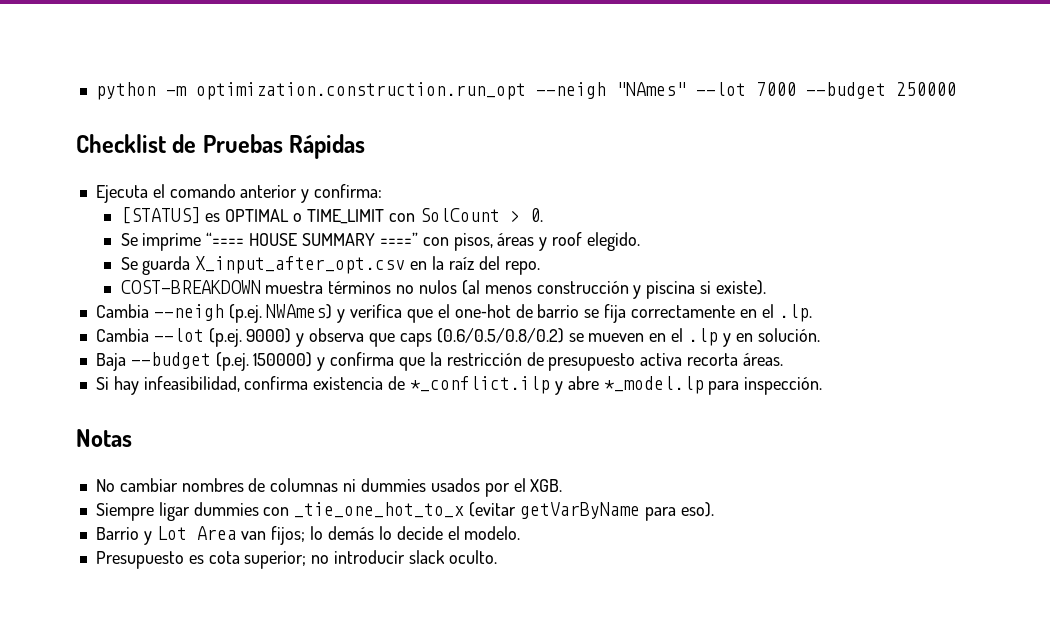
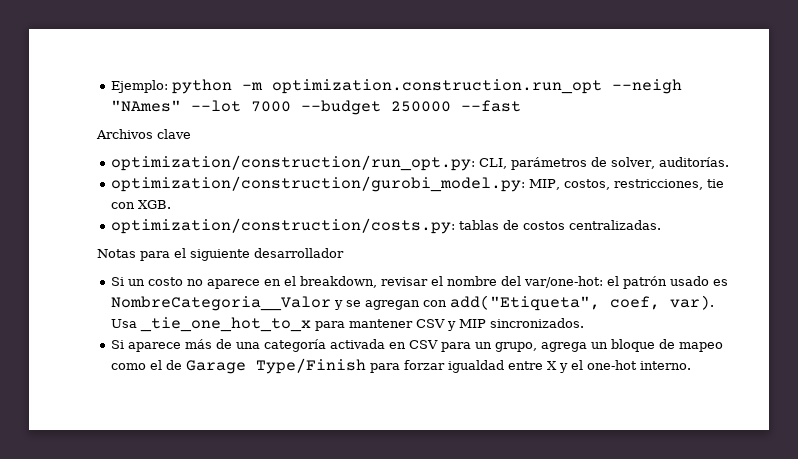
- python -m optimization.construction.run_opt --neigh "NAmes" --lot 7000 --budget 250000
- Checklist de Pruebas Rápidas
- Ejecuta el comando anterior y confirma:
- [STATUS] es OPTIMAL o TIME_LIMIT con SolCount > 0.
- Se imprime “==== HOUSE SUMMARY ====” con pisos, áreas y roof elegido.
- Se guarda X_input_after_opt.csv en la raíz del repo.
- COST-BREAKDOWN muestra términos no nulos (al menos construcción y piscina si existe).
- Cambia --neigh (p.ej. NWAmes) y verifica que el one‑hot de barrio se fija correctamente en el .lp.
- Cambia --lot (p.ej. 9000) y observa que caps (0.6/0.5/0.8/0.2) se mueven en el .lp y en solución.
- Baja --budget (p.ej. 150000) y confirma que la restricción de presupuesto activa recorta áreas.
- Si hay infeasibilidad, confirma existencia de *_conflict.ilp y abre *_model.lp para inspección.
- Notas
- No cambiar nombres de columnas ni dummies usados por el XGB.
- Siempre ligar dummies con _tie_one_hot_to_x (evitar getVarByName para eso).
- Barrio y Lot Area van fijos; lo demás lo decide el modelo.
- Presupuesto es cota superior; no introducir slack oculto.
+ Ejemplo: python -m optimization.construction.run_opt --neigh "NAmes" --lot 7000 --budget 250000 --fast
+ Archivos clave
+ optimization/construction/run_opt.py: CLI, parámetros de solver, auditorías.
+ optimization/construction/gurobi_model.py: MIP, costos, restricciones, tie con XGB.
+ optimization/construction/costs.py: tablas de costos centralizadas.
+ Notas para el siguiente desarrollador
+ Si un costo no aparece en el breakdown, revisar el nombre del var/one‑hot: el patrón usado es NombreCategoria__Valor y se agregan con add("Etiqueta", coef, var). Usa _tie_one_hot_to_x para mantener CSV y MIP sincronizados.
+ Si aparece más de una categoría activada en CSV para un grupo, agrega un bloque de mapeo como el de Garage Type/Finish para forzar igualdad entre X y el one‑hot interno.

